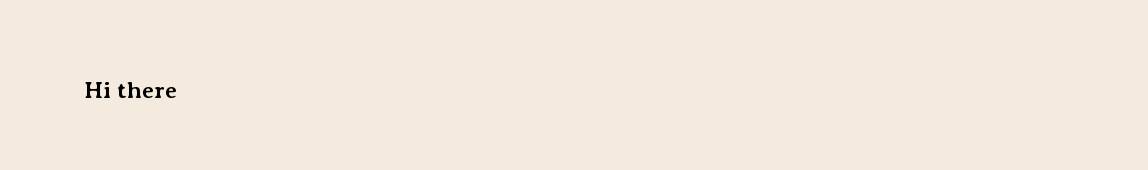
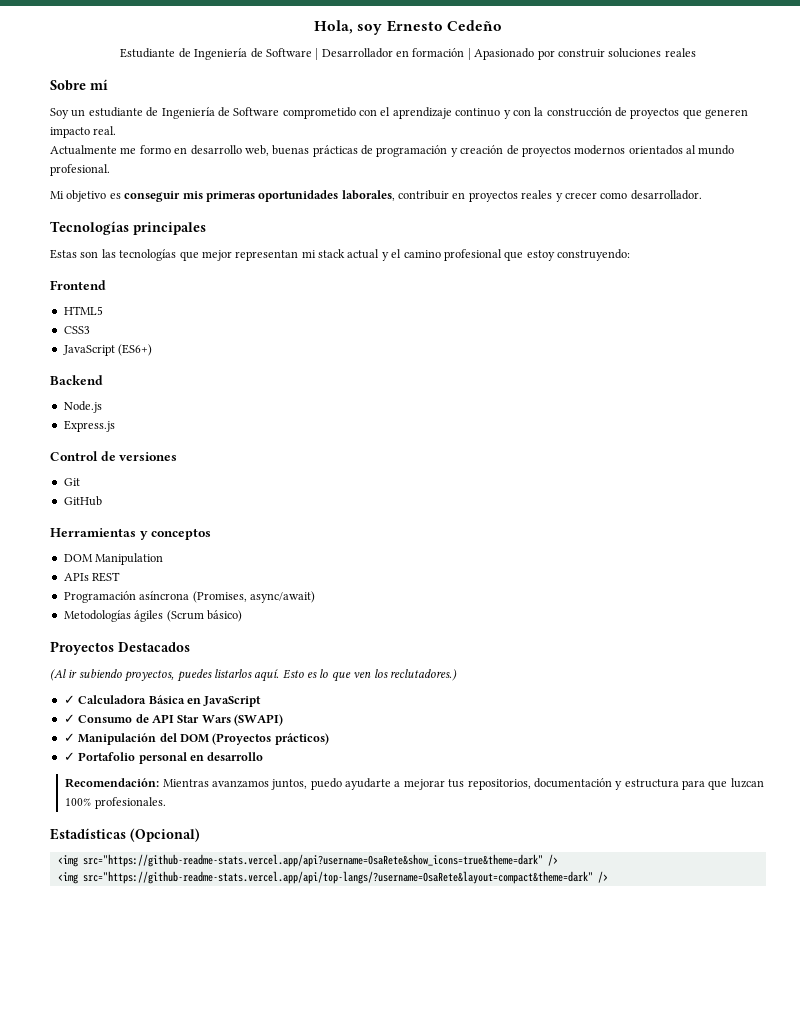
- Hi there
+ Hola, soy Ernesto Cedeño
+ Estudiante de Ingeniería de Software | Desarrollador en formación | Apasionado por construir soluciones reales
+ Sobre mí
+ Soy un estudiante de Ingeniería de Software comprometido con el aprendizaje continuo y con la construcción de proyectos que generen impacto real.
+ Actualmente me formo en desarrollo web, buenas prácticas de programación y creación de proyectos modernos orientados al mundo profesional.
+ Mi objetivo es conseguir mis primeras oportunidades laborales, contribuir en proyectos reales y crecer como desarrollador.
+ Tecnologías principales
+ Estas son las tecnologías que mejor representan mi stack actual y el camino profesional que estoy construyendo:
+ Frontend
+ HTML5
+ CSS3
+ JavaScript (ES6+)
+ Backend
+ Node.js
+ Express.js
+ Control de versiones
+ Git
+ GitHub
+ Herramientas y conceptos
+ DOM Manipulation
+ APIs REST
+ Programación asíncrona (Promises, async/await)
+ Metodologías ágiles (Scrum básico)
+ Proyectos Destacados
+ (Al ir subiendo proyectos, puedes listarlos aquí. Esto es lo que ven los reclutadores.)
+ ✓ Calculadora Básica en JavaScript
+ ✓ Consumo de API Star Wars (SWAPI)
+ ✓ Manipulación del DOM (Proyectos prácticos)
+ ✓ Portafolio personal en desarrollo
+ Recomendación: Mientras avanzamos juntos, puedo ayudarte a mejorar tus repositorios, documentación y estructura para que luzcan 100% profesionales.
+ Estadísticas (Opcional)
+ <img src="https://github-readme-stats.vercel.app/api?username=OsaRete&show_icons=true&theme=dark" />
+ <img src="https://github-readme-stats.vercel.app/api/top-langs/?username=OsaRete&layout=compact&theme=dark" />

